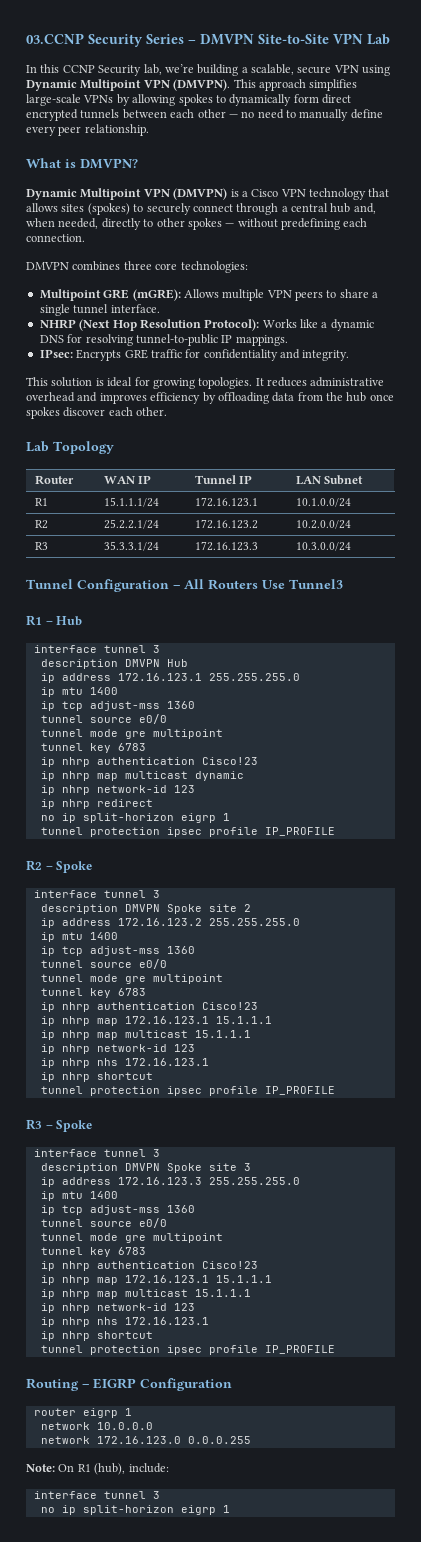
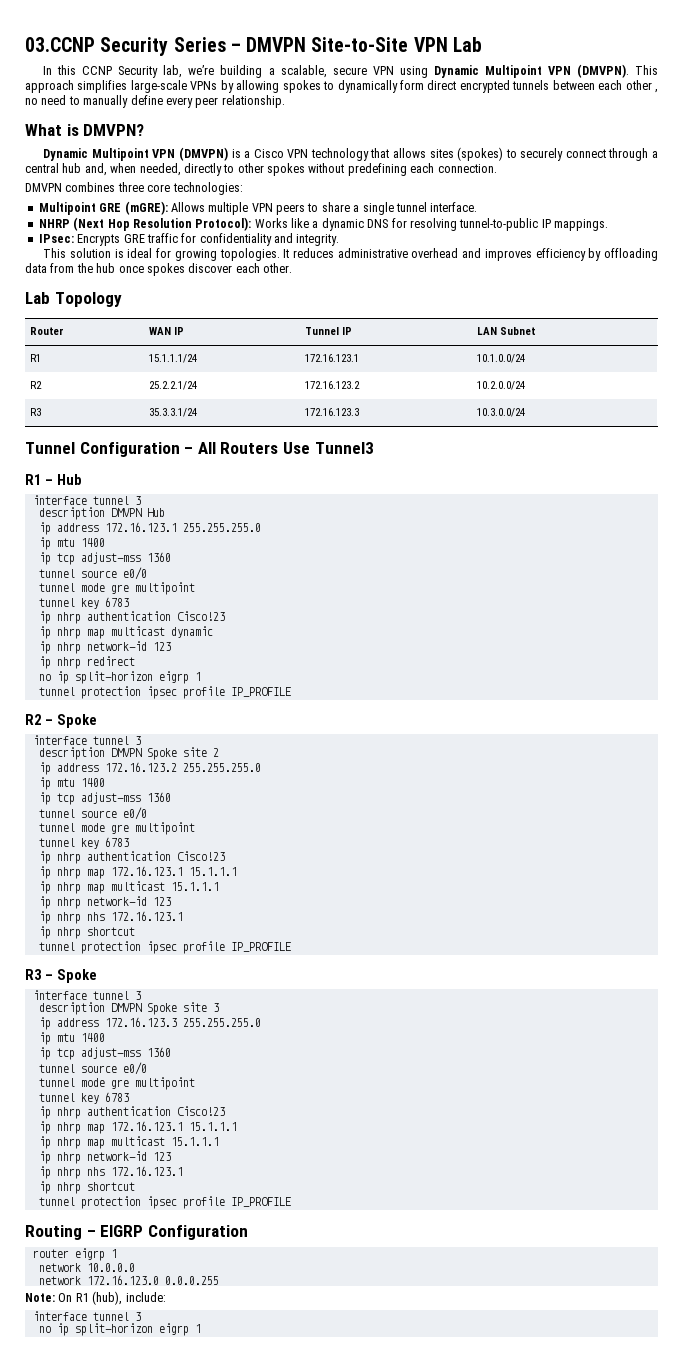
- This approach simplifies large-scale VPNs by allowing spokes to dynamically form direct encrypted tunnels between each other — no need to manually define every peer relationship.
+ This approach simplifies large-scale VPNs by allowing spokes to dynamically form direct encrypted tunnels between each other , no need to manually define every peer relationship.
- Dynamic Multipoint VPN (DMVPN) is a Cisco VPN technology that allows sites (spokes) to securely connect through a central hub and, when needed, directly to other spokes — without predefining each connection.
+ Dynamic Multipoint VPN (DMVPN) is a Cisco VPN technology that allows sites (spokes) to securely connect through a central hub and, when needed, directly to other spokes without predefining each connection.

